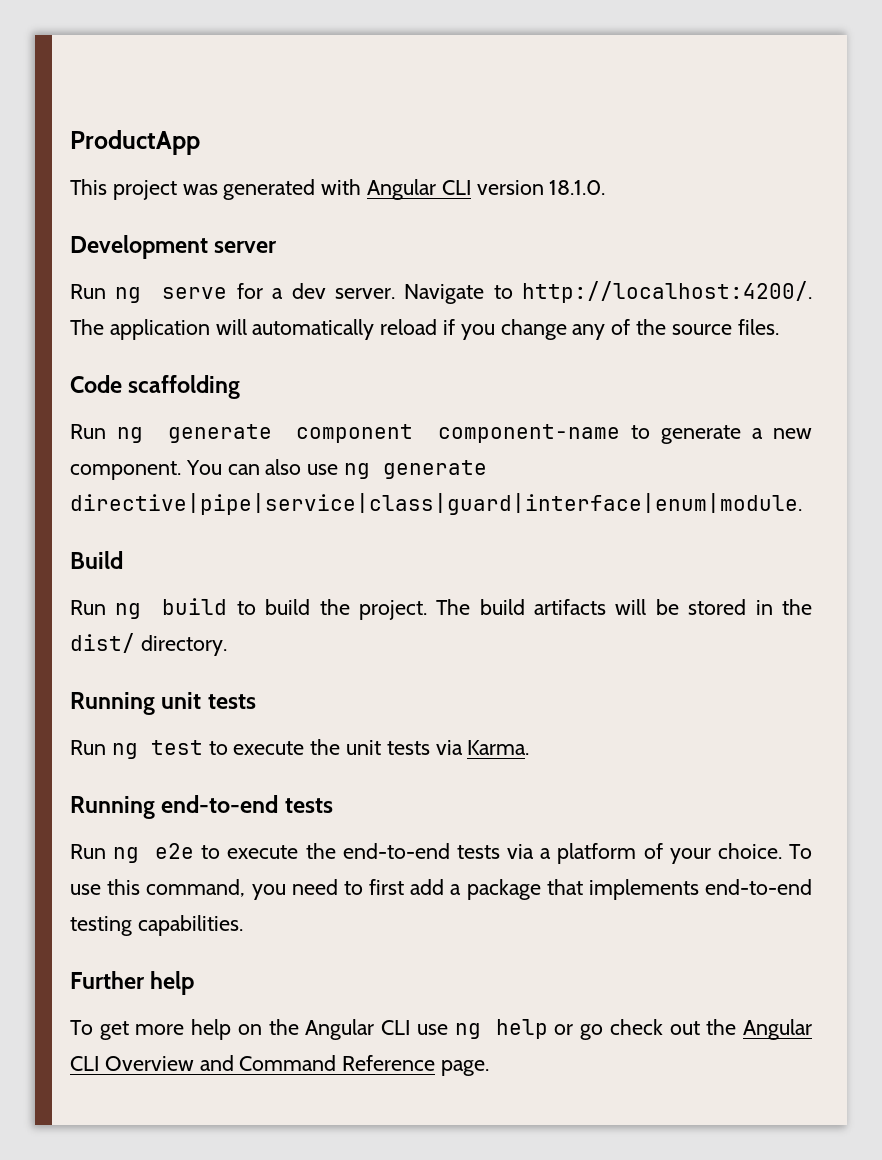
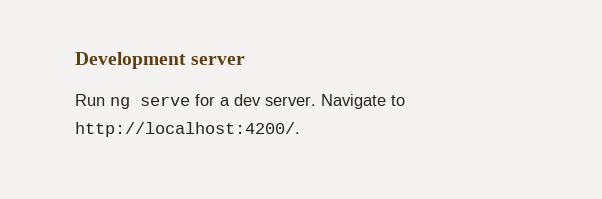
- ProductApp
- This project was generated with Angular CLI version 18.1.0.
- The application will automatically reload if you change any of the source files.
- Code scaffolding
- Run ng generate component component-name to generate a new component. You can also use ng generate directive|pipe|service|class|guard|interface|enum|module.
- Build
- Run ng build to build the project. The build artifacts will be stored in the dist/ directory.
- Running unit tests
- Run ng test to execute the unit tests via Karma.
- Running end-to-end tests
- Run ng e2e to execute the end-to-end tests via a platform of your choice. To use this command, you need to first add a package that implements end-to-end testing capabilities.
- Further help
- To get more help on the Angular CLI use ng help or go check out the Angular CLI Overview and Command Reference page.

